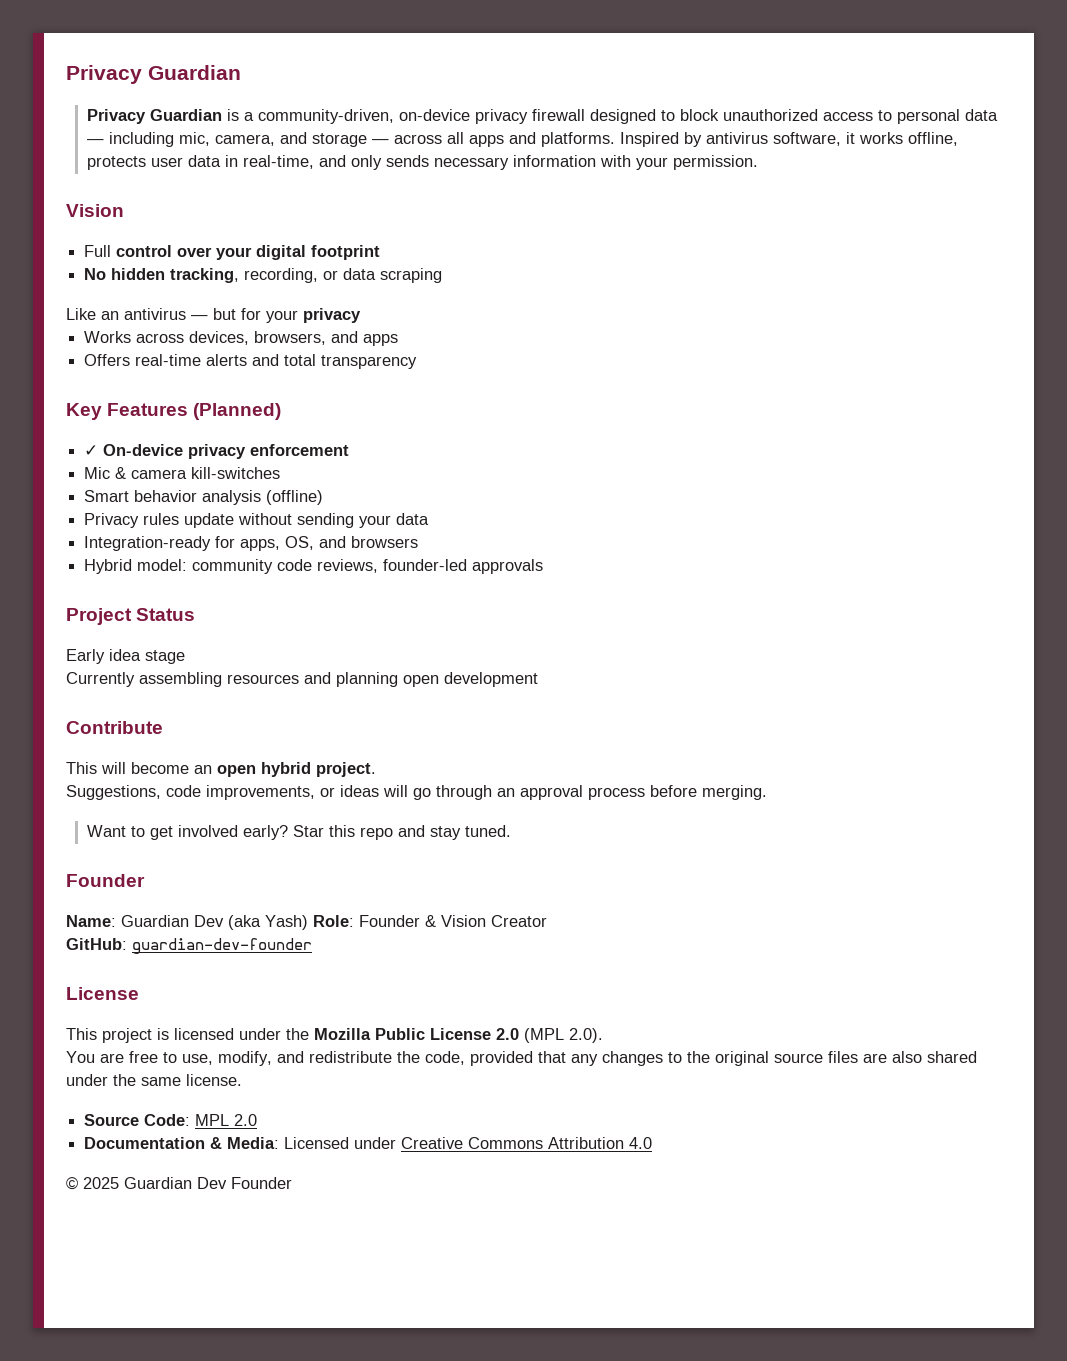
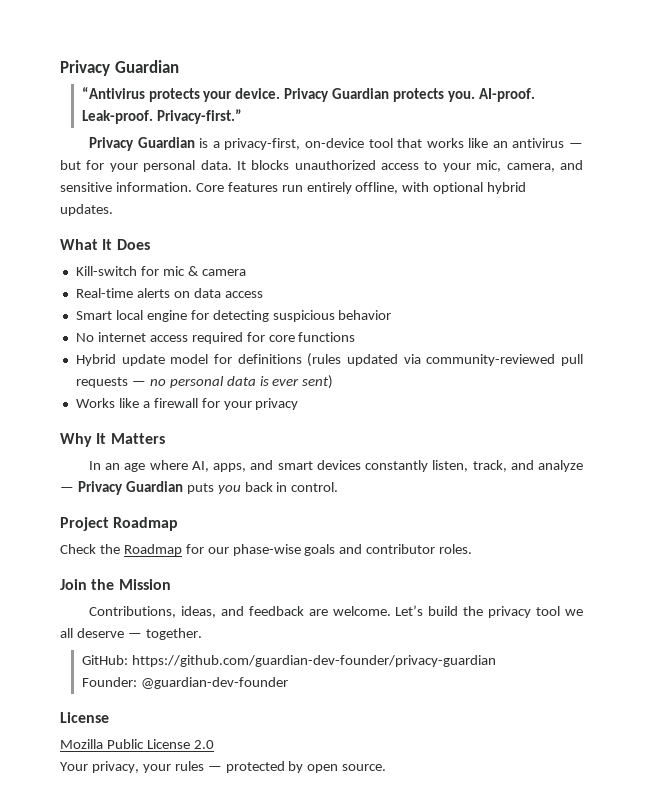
- Privacy Guardian is a community-driven, on-device privacy firewall designed to block unauthorized access to personal data — including mic, camera, and storage — across all apps and platforms. Inspired by antivirus software, it works offline, protects user data in real-time, and only sends necessary information with your permission.
- Vision
- Full control over your digital footprint
- No hidden tracking, recording, or data scraping
- Like an antivirus — but for your privacy
- Works across devices, browsers, and apps
- Offers real-time alerts and total transparency
- Key Features (Planned)
- ✓ On-device privacy enforcement
- Mic & camera kill-switches
- Smart behavior analysis (offline)
- Privacy rules update without sending your data
- Integration-ready for apps, OS, and browsers
- Hybrid model: community code reviews, founder-led approvals
- Project Status
- Early idea stage
- Currently assembling resources and planning open development
- Contribute
- This will become an open hybrid project.
- Suggestions, code improvements, or ideas will go through an approval process before merging.
- Want to get involved early? Star this repo and stay tuned.
- Founder
- Name: Guardian Dev (aka Yash) Role: Founder & Vision Creator
- GitHub: guardian-dev-founder
+ “Antivirus protects your device. Privacy Guardian protects you. AI-proof. Leak-proof. Privacy-first.”
+ Privacy Guardian is a privacy-first, on-device tool that works like an antivirus — but for your personal data. It blocks unauthorized access to your mic, camera, and sensitive information. Core features run entirely offline, with optional hybrid updates.
+ What It Does
+ Kill-switch for mic & camera
+ Real-time alerts on data access
+ Smart local engine for detecting suspicious behavior
+ No internet access required for core functions
+ Hybrid update model for definitions (rules updated via community-reviewed pull requests — no personal data is ever sent)
+ Works like a firewall for your privacy
+ Why It Matters
+ In an age where AI, apps, and smart devices constantly listen, track, and analyze — Privacy Guardian puts you back in control.
+ Project Roadmap
+ Check the Roadmap for our phase-wise goals and contributor roles.
+ Join the Mission
+ Contributions, ideas, and feedback are welcome. Let’s build the privacy tool we all deserve — together.
+ GitHub: https://github.com/guardian-dev-founder/privacy-guardian
+ Founder: @guardian-dev-founder
  License
- This project is licensed under the Mozilla Public License 2.0 (MPL 2.0).
- You are free to use, modify, and redistribute the code, provided that any changes to the original source files are also shared under the same license.
- Source Code: MPL 2.0
- Documentation & Media: Licensed under Creative Commons Attribution 4.0
- © 2025 Guardian Dev Founder
+ Mozilla Public License 2.0
+ Your privacy, your rules — protected by open source.

